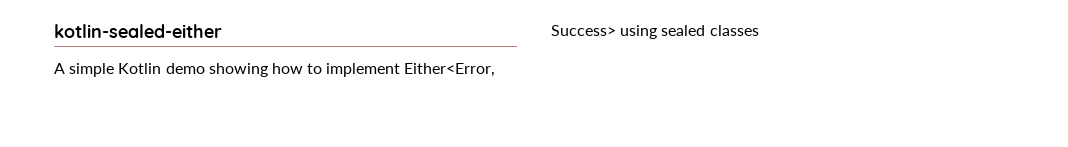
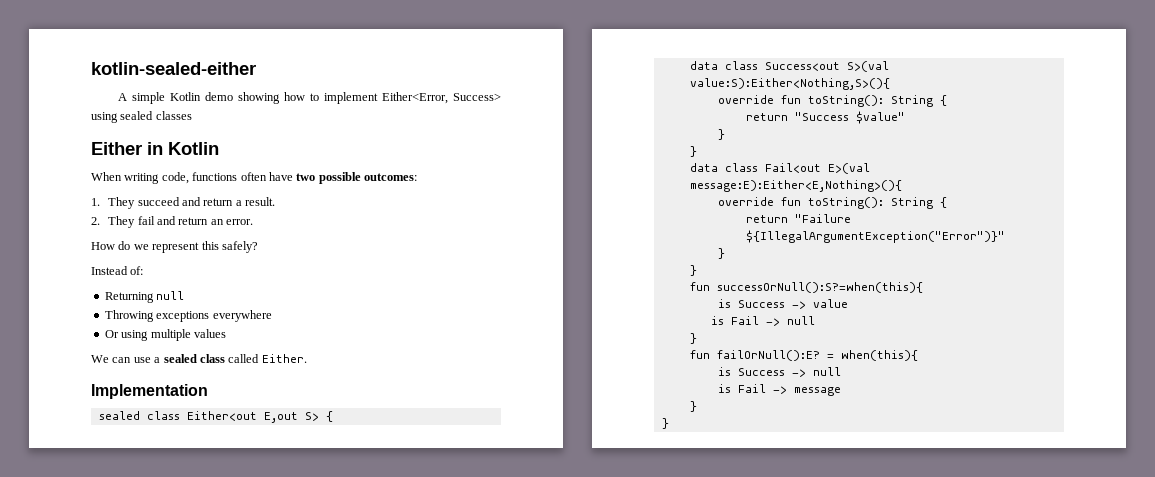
+ Either in Kotlin
+ When writing code, functions often have two possible outcomes:
+ 1. They succeed and return a result.
+ 2. They fail and return an error.
+ How do we represent this safely?
+ Instead of:
+ Returning null
+ Throwing exceptions everywhere
+ Or using multiple values
+ We can use a sealed class called Either.
+ Implementation
+ sealed class Either<out E,out S> {
+ data class Success<out S>(val value:S):Either<Nothing,S>(){
+ override fun toString(): String {
+ return "Success $value"
+ }
+ }
+ data class Fail<out E>(val message:E):Either<E,Nothing>(){
+ override fun toString(): String {
+ return "Failure ${IllegalArgumentException("Error")}"
+ }
+ }
+ fun successOrNull():S?=when(this){
+ is Success -> value
+ is Fail -> null
+ }
+ fun failOrNull():E? = when(this){
+ is Success -> null
+ is Fail -> message
+ }
+ }

